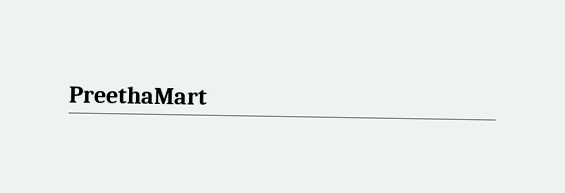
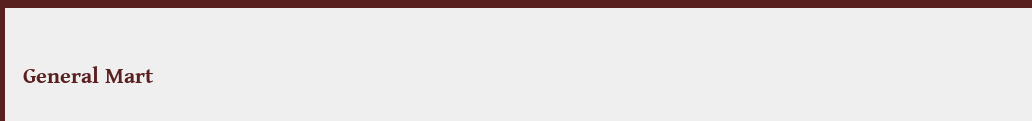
- PreethaMart
+ General Mart

